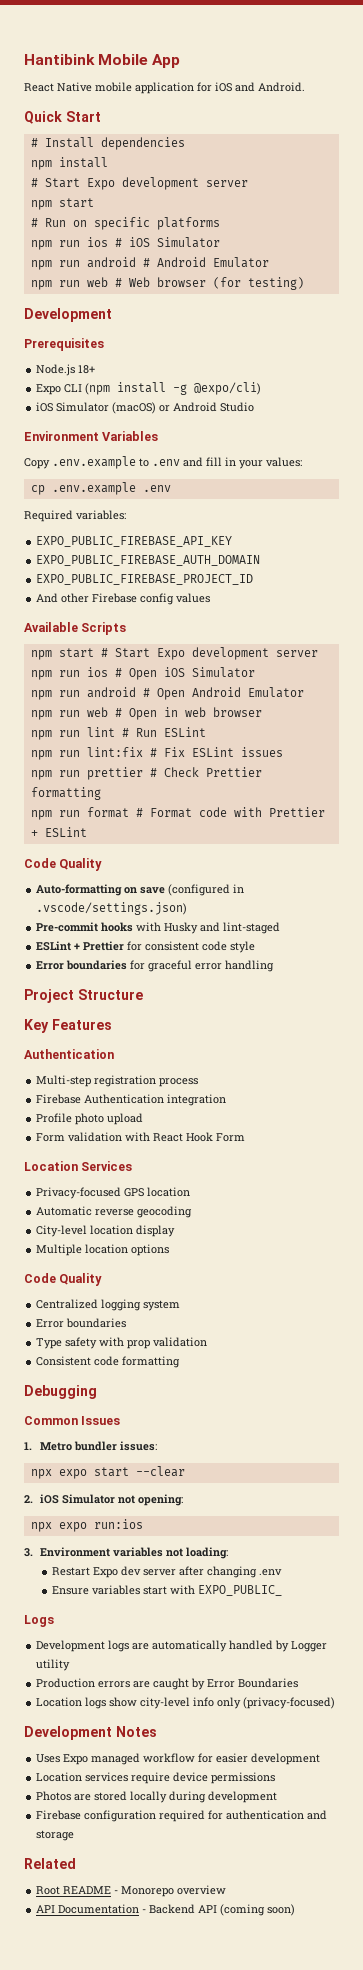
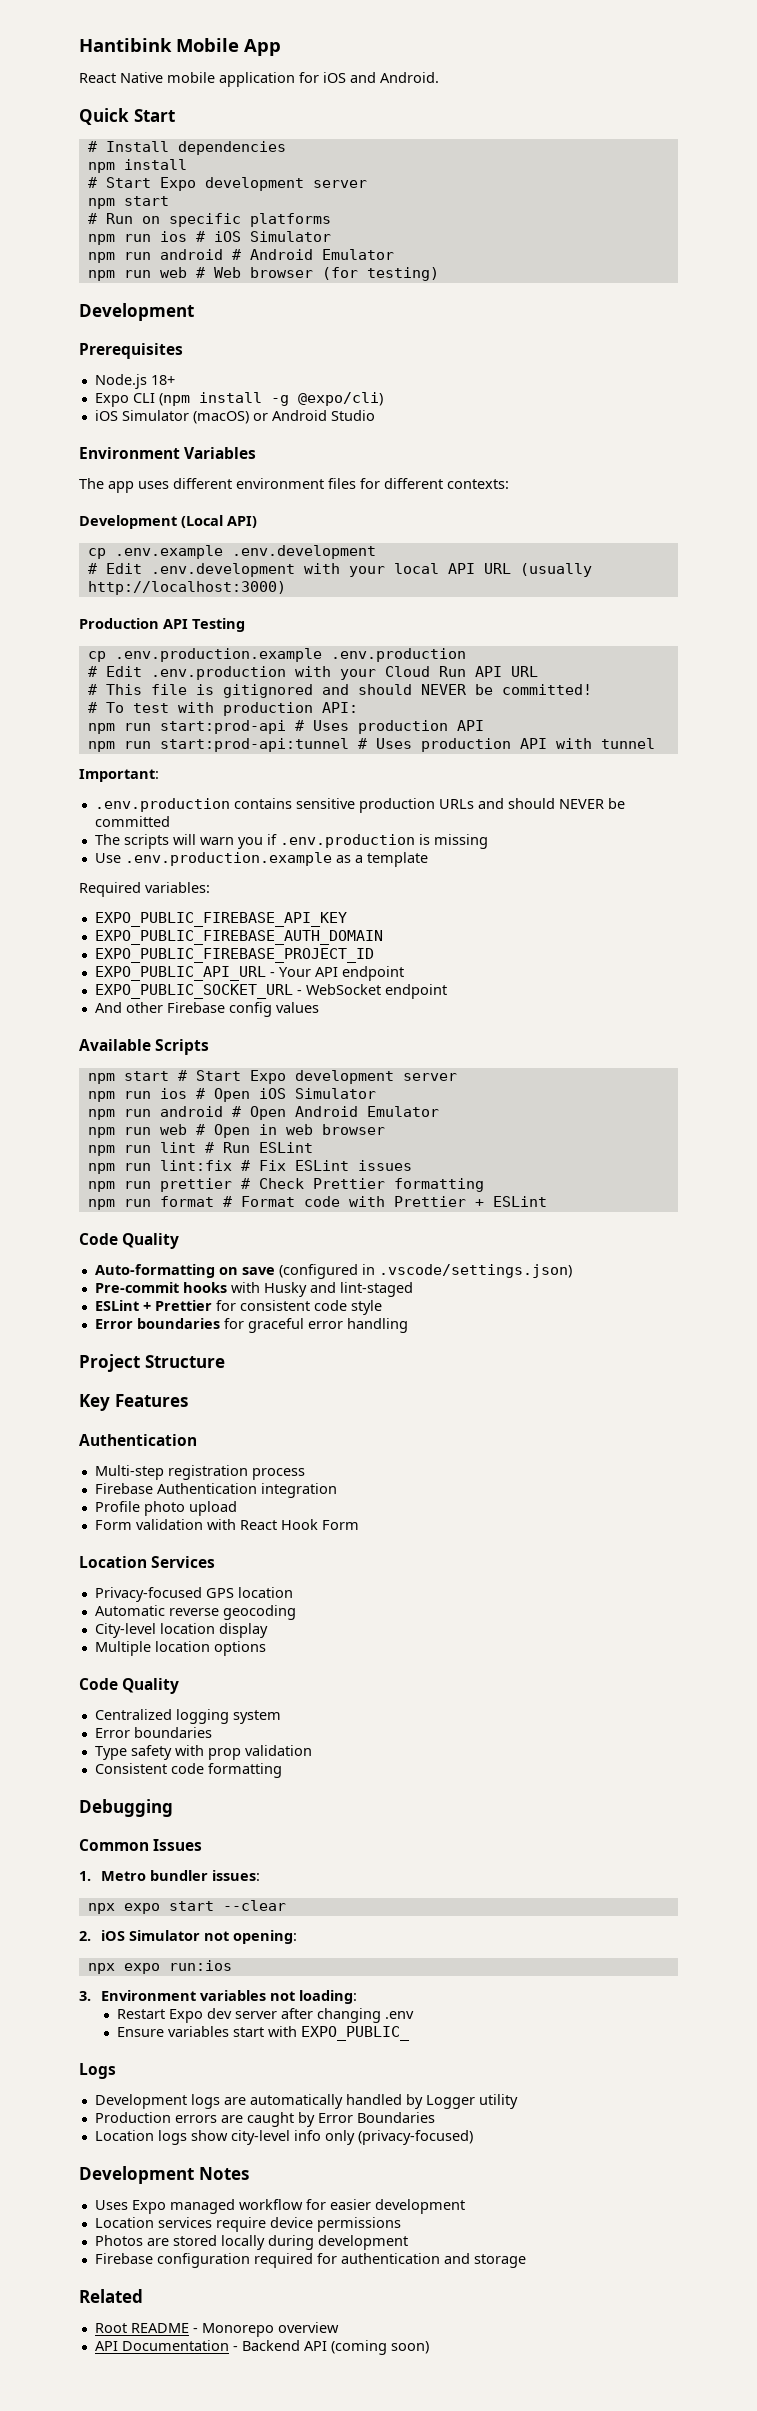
- Copy .env.example to .env and fill in your values:
- cp .env.example .env
+ The app uses different environment files for different contexts:
+ Development (Local API)
+ cp .env.example .env.development
+ # Edit .env.development with your local API URL (usually http://localhost:3000)
+ Production API Testing
+ cp .env.production.example .env.production
+ # Edit .env.production with your Cloud Run API URL
+ # This file is gitignored and should NEVER be committed!
+ # To test with production API:
+ npm run start:prod-api # Uses production API
+ npm run start:prod-api:tunnel # Uses production API with tunnel
+ Important:
+ .env.production contains sensitive production URLs and should NEVER be committed
+ The scripts will warn you if .env.production is missing
+ Use .env.production.example as a template
+ EXPO_PUBLIC_API_URL - Your API endpoint
+ EXPO_PUBLIC_SOCKET_URL - WebSocket endpoint

